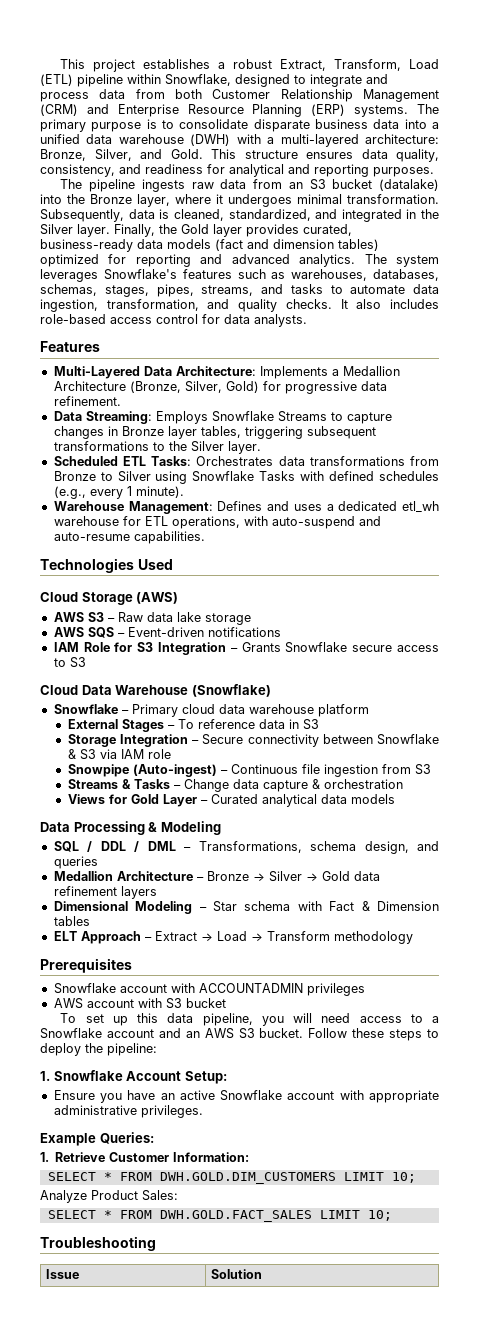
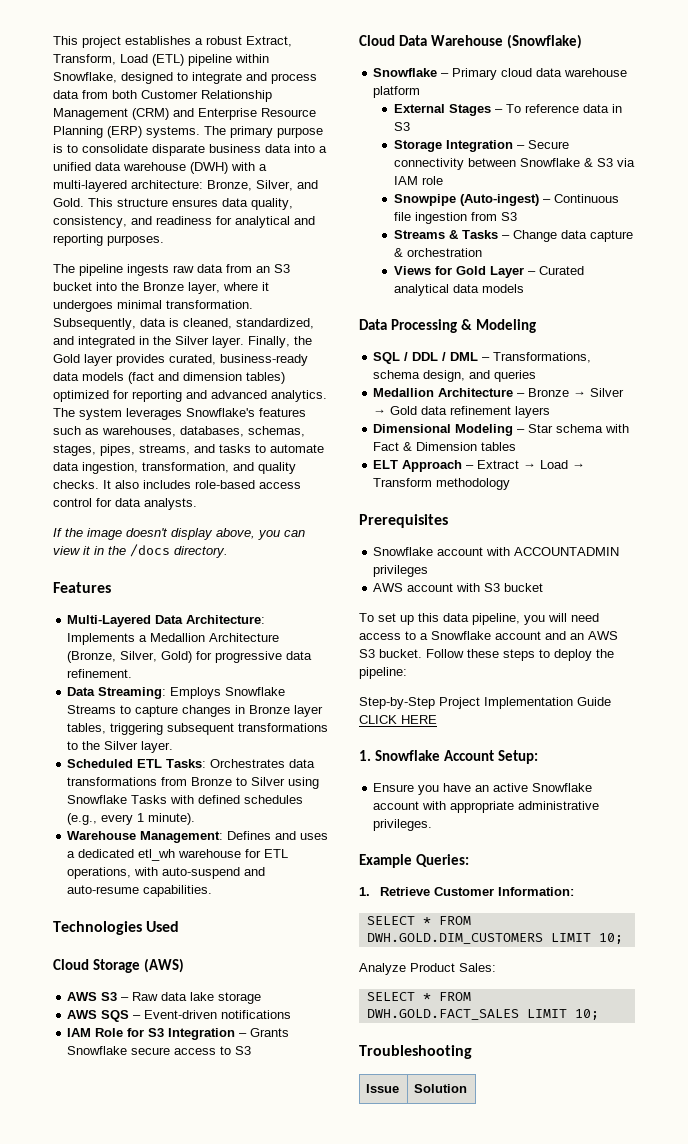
- The pipeline ingests raw data from an S3 bucket (datalake) into the Bronze layer, where it undergoes minimal transformation.
+ The pipeline ingests raw data from an S3 bucket into the Bronze layer, where it undergoes minimal transformation.
+ If the image doesn't display above, you can view it in the /docs directory.
+ Step-by-Step Project Implementation Guide CLICK HERE

